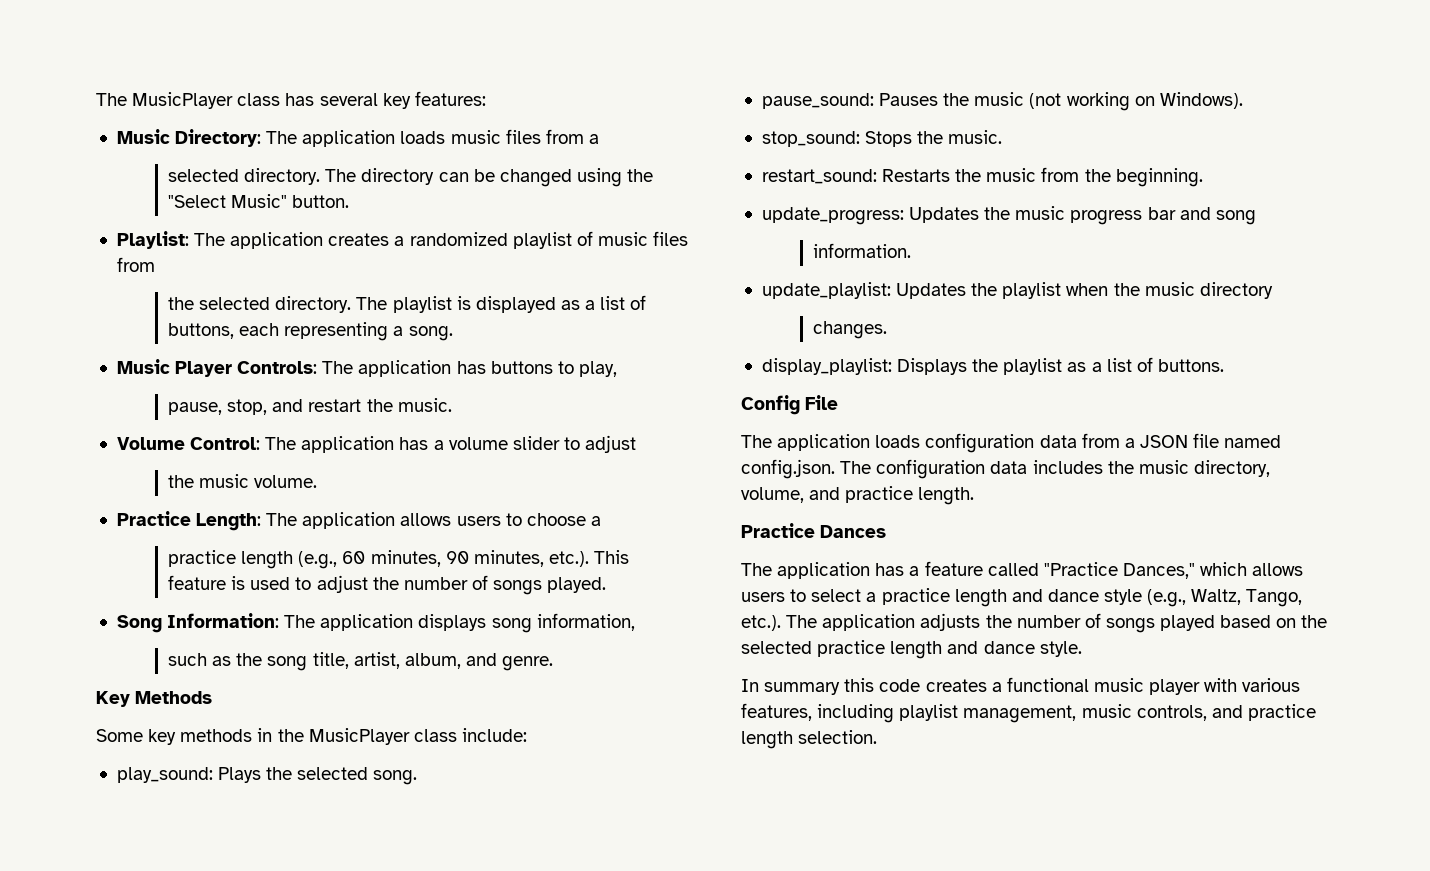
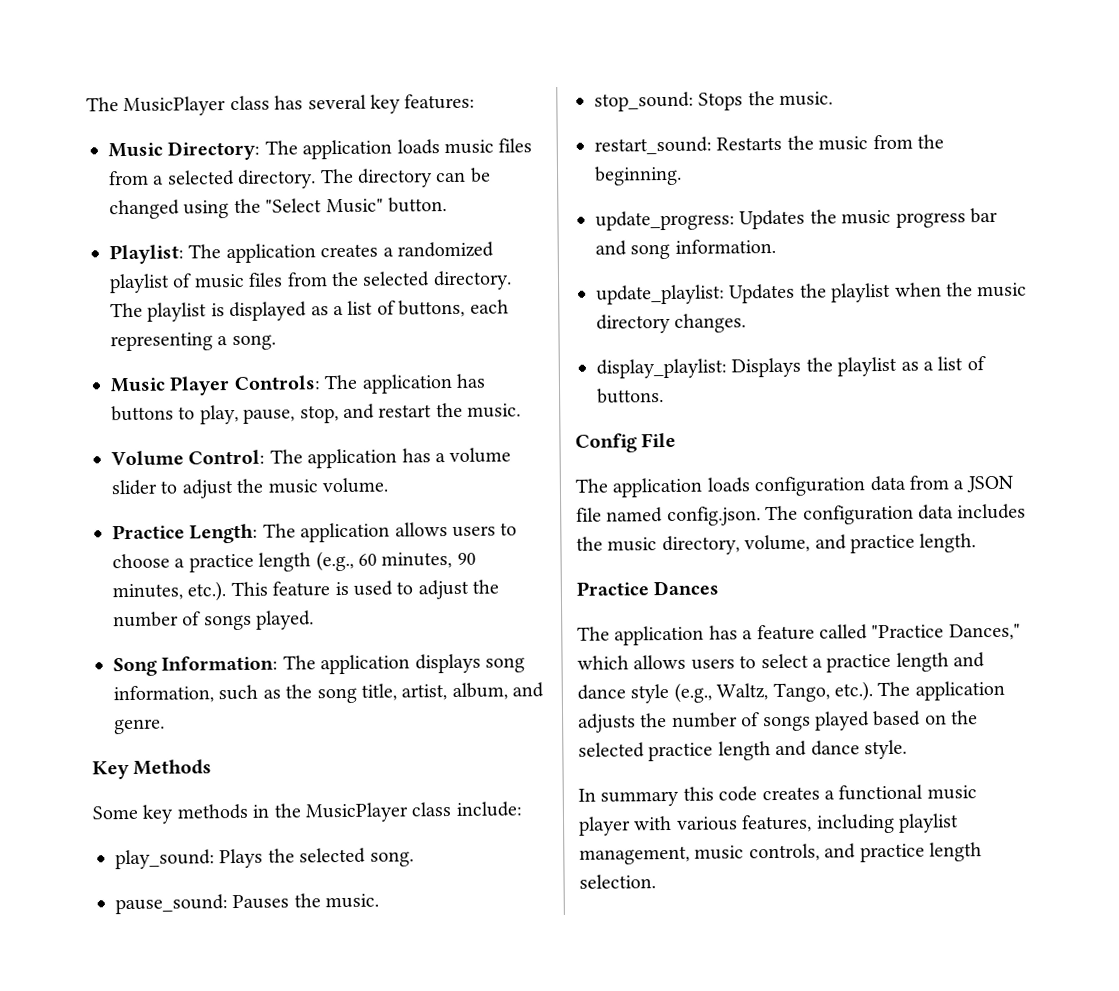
- Music Directory: The application loads music files from a
- selected directory.
+ Music Directory: The application loads music files from a selected directory.
- Playlist: The application creates a randomized playlist of music files from
- the selected directory.
+ Playlist: The application creates a randomized playlist of music files from the selected directory.
- Music Player Controls: The application has buttons to play,
- pause, stop, and restart the music.
+ Music Player Controls: The application has buttons to play, pause, stop, and restart the music.
- Volume Control: The application has a volume slider to adjust
- the music volume.
+ Volume Control: The application has a volume slider to adjust the music volume.
- Practice Length: The application allows users to choose a
- practice length (e.g., 60 minutes, 90 minutes, etc.). This feature is used to adjust the number of songs played.
+ Practice Length: The application allows users to choose a practice length (e.g., 60 minutes, 90 minutes, etc.). This feature is used to adjust the number of songs played.
- Song Information: The application displays song information,
- such as the song title, artist, album, and genre.
+ Song Information: The application displays song information, such as the song title, artist, album, and genre.
- pause_sound: Pauses the music (not working on Windows).
+ pause_sound: Pauses the music.
- update_progress: Updates the music progress bar and song
- information.
+ update_progress: Updates the music progress bar and song information.
- update_playlist: Updates the playlist when the music directory
- changes.
+ update_playlist: Updates the playlist when the music directory changes.

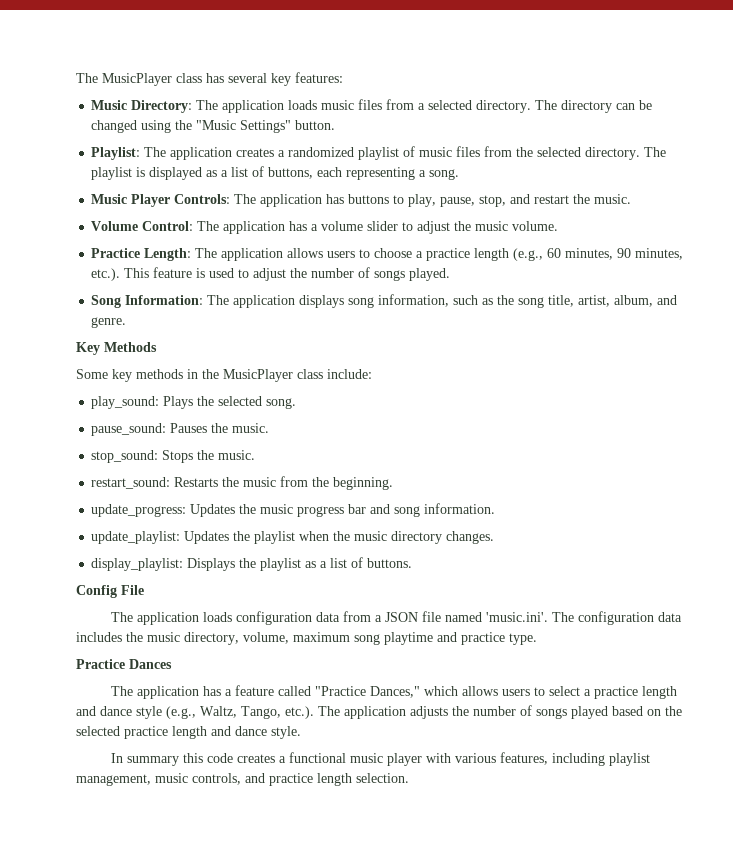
- The directory can be changed using the "Select Music" button.
+ The directory can be changed using the "Music Settings" button.
- The application loads configuration data from a JSON file named config.json. The configuration data includes the music directory, volume, and practice length.
+ The application loads configuration data from a JSON file named 'music.ini'. The configuration data includes the music directory, volume, maximum song playtime and practice type.

